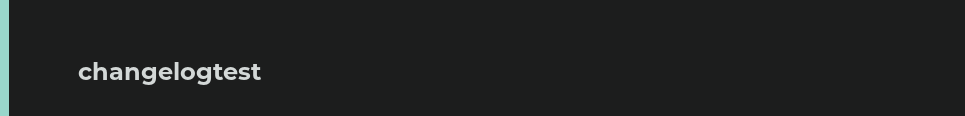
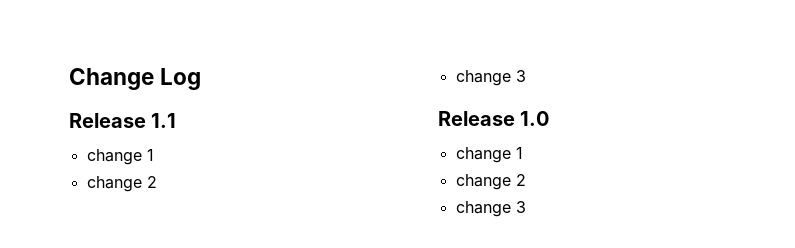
- changelogtest
+ Change Log
+ Release 1.1
+ change 1
+ change 2
+ change 3
+ Release 1.0
+ change 1
+ change 2
+ change 3

